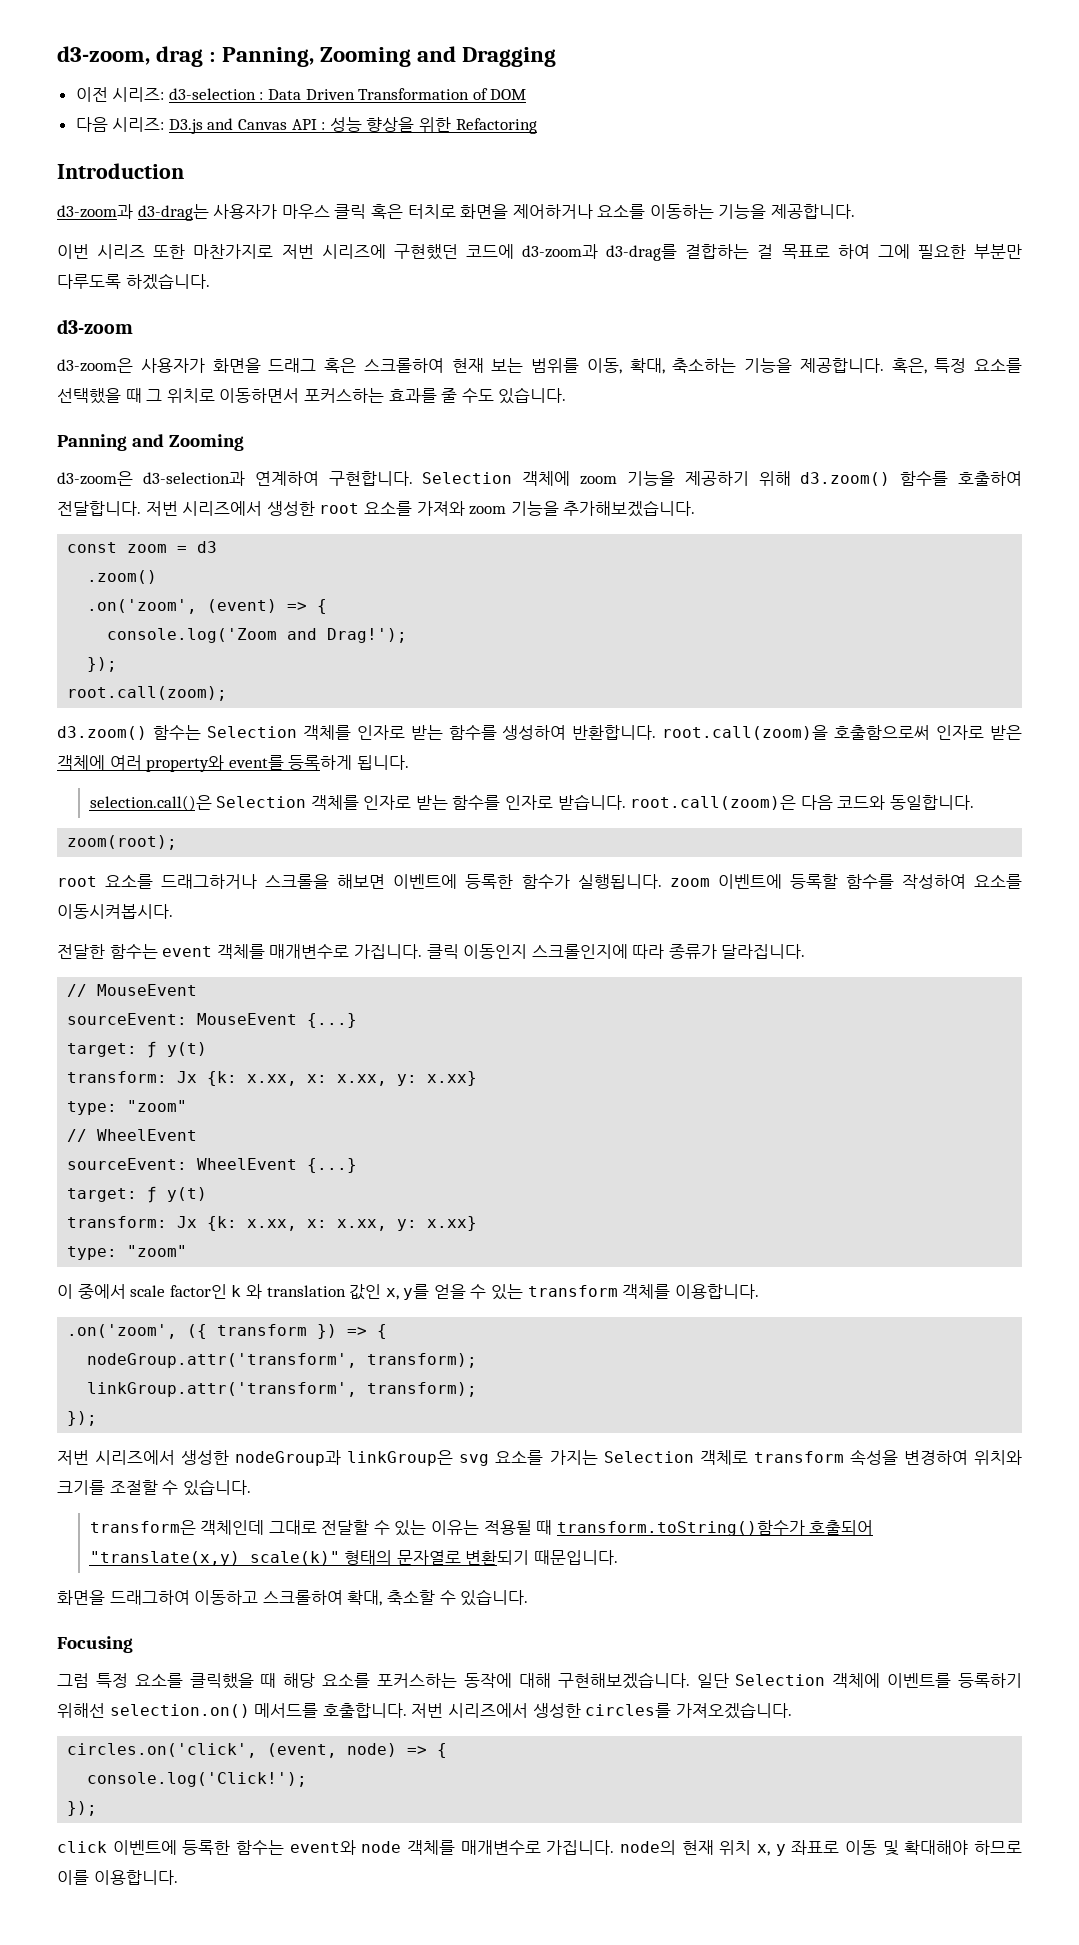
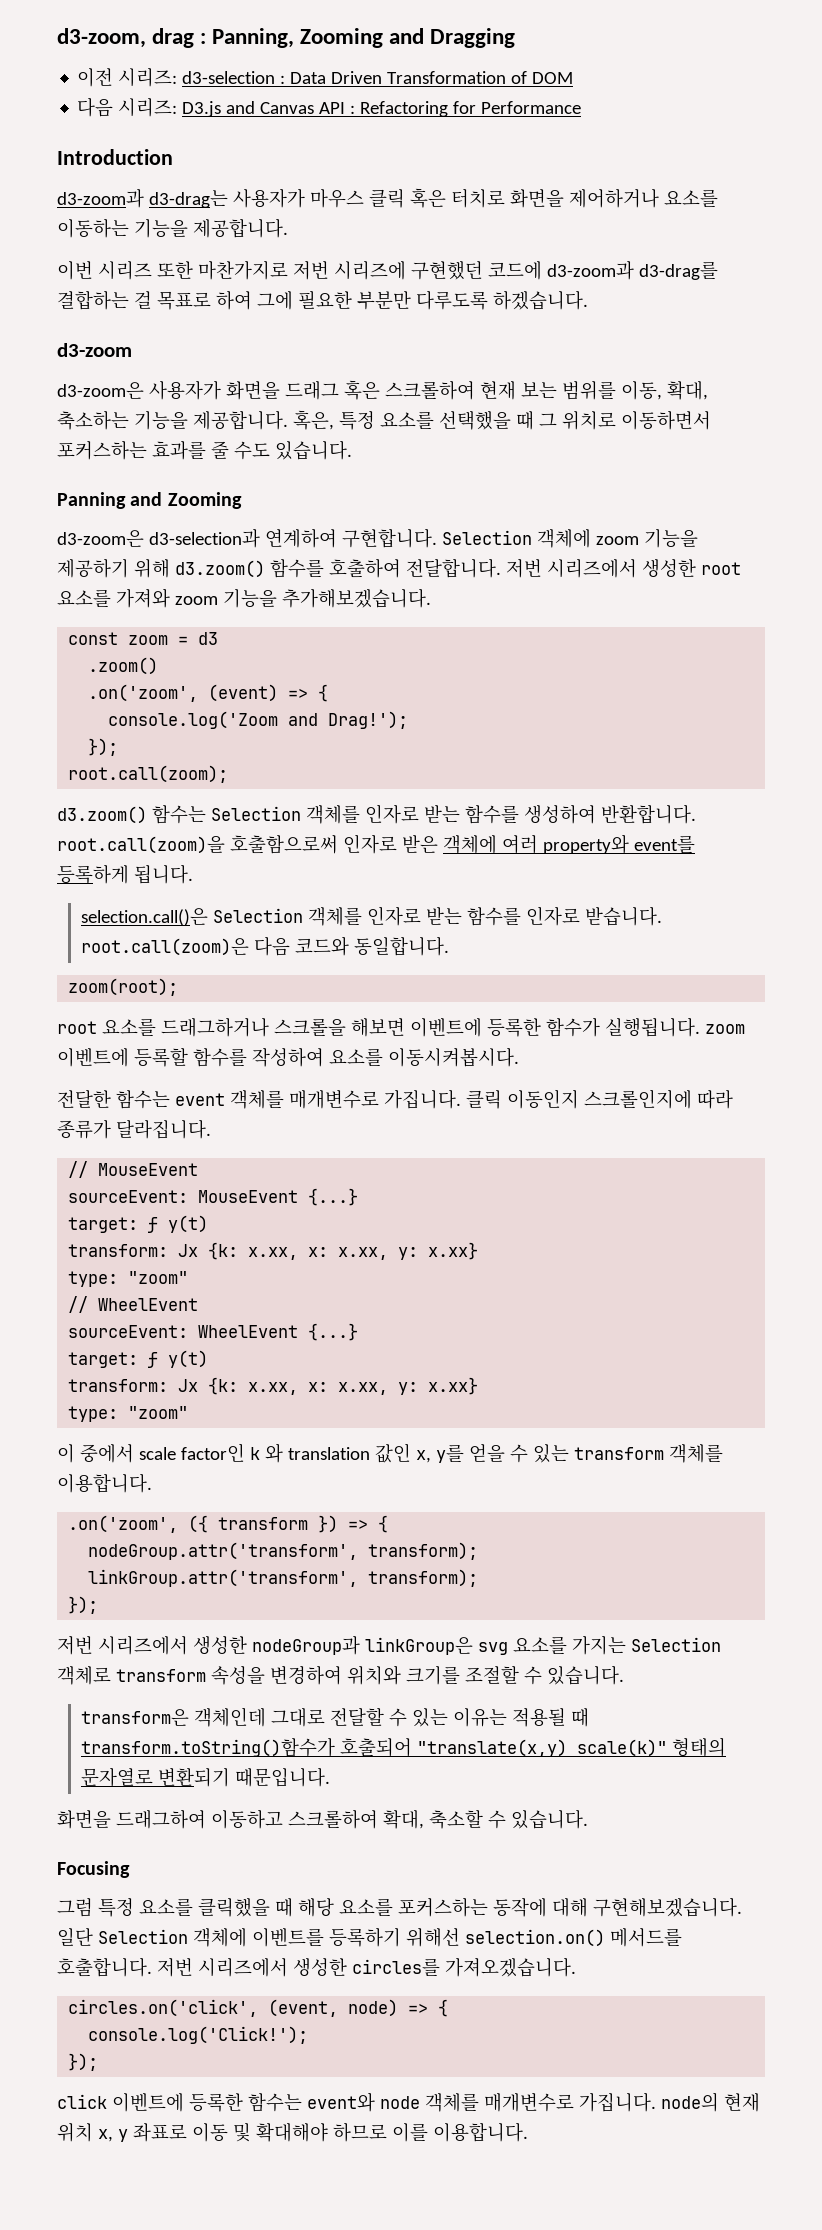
- 다음 시리즈: D3.js and Canvas API : 성능 향상을 위한 Refactoring
+ 다음 시리즈: D3.js and Canvas API : Refactoring for Performance

